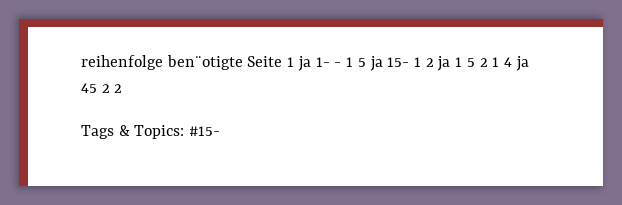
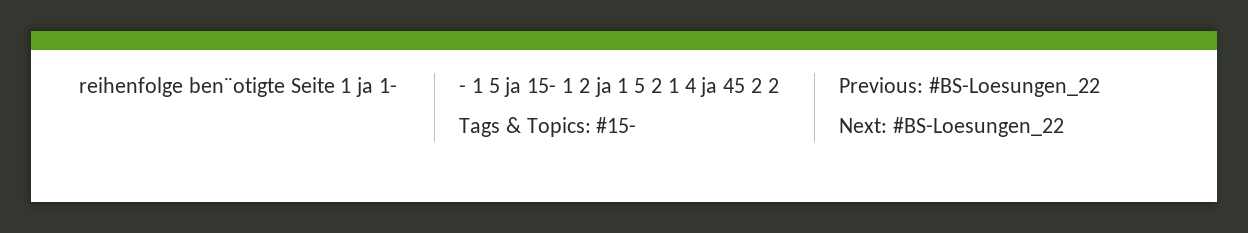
+ Previous: #BS-Loesungen_22
+ Next: #BS-Loesungen_22

